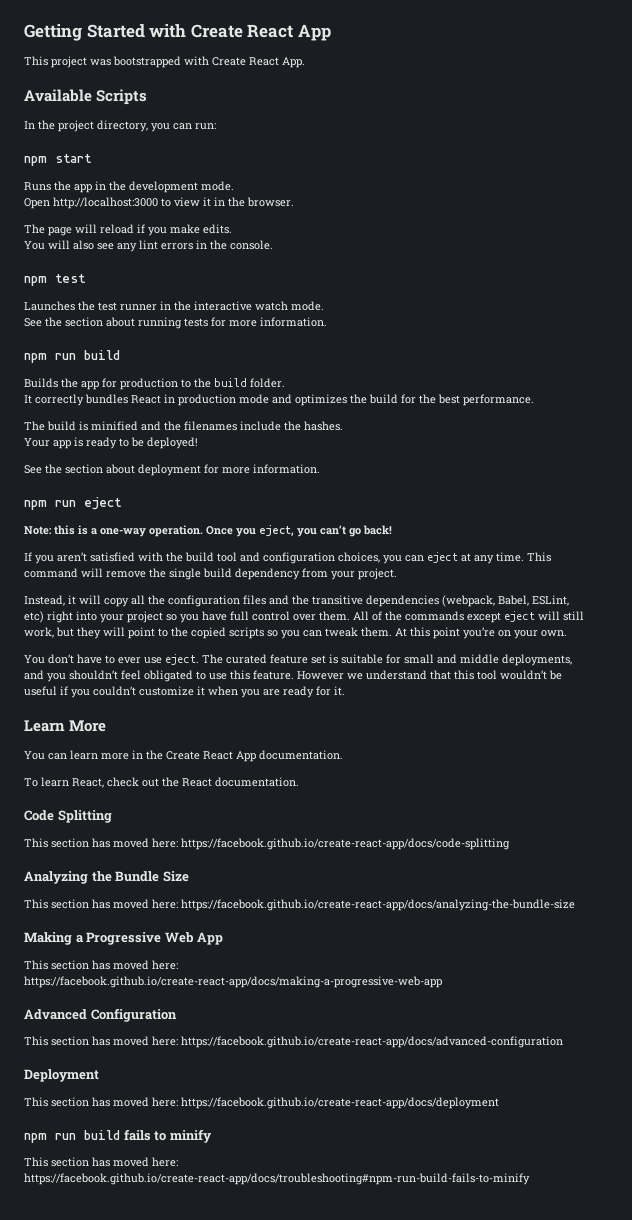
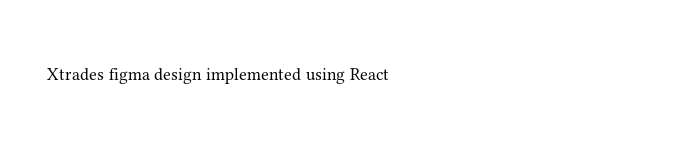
- Getting Started with Create React App
- This project was bootstrapped with Create React App.
- Available Scripts
- In the project directory, you can run:
- npm start
- Runs the app in the development mode.
- Open http://localhost:3000 to view it in the browser.
- The page will reload if you make edits.
- You will also see any lint errors in the console.
- npm test
- Launches the test runner in the interactive watch mode.
- See the section about running tests for more information.
- npm run build
- Builds the app for production to the build folder.
- It correctly bundles React in production mode and optimizes the build for the best performance.
- The build is minified and the filenames include the hashes.
- Your app is ready to be deployed!
- See the section about deployment for more information.
- npm run eject
- Note: this is a one-way operation. Once you eject, you can’t go back!
- If you aren’t satisfied with the build tool and configuration choices, you can eject at any time. This command will remove the single build dependency from your project.
- Instead, it will copy all the configuration files and the transitive dependencies (webpack, Babel, ESLint, etc) right into your project so you have full control over them. All of the commands except eject will still work, but they will point to the copied scripts so you can tweak them. At this point you’re on your own.
- You don’t have to ever use eject. The curated feature set is suitable for small and middle deployments, and you shouldn’t feel obligated to use this feature. However we understand that this tool wouldn’t be useful if you couldn’t customize it when you are ready for it.
- Learn More
- You can learn more in the Create React App documentation.
- To learn React, check out the React documentation.
- Code Splitting
- This section has moved here: https://facebook.github.io/create-react-app/docs/code-splitting
- Analyzing the Bundle Size
- This section has moved here: https://facebook.github.io/create-react-app/docs/analyzing-the-bundle-size
- Making a Progressive Web App
- This section has moved here: https://facebook.github.io/create-react-app/docs/making-a-progressive-web-app
- Advanced Configuration
- This section has moved here: https://facebook.github.io/create-react-app/docs/advanced-configuration
- Deployment
- This section has moved here: https://facebook.github.io/create-react-app/docs/deployment
- npm run build fails to minify
- This section has moved here: https://facebook.github.io/create-react-app/docs/troubleshooting#npm-run-build-fails-to-minify
+ Xtrades figma design implemented using React

